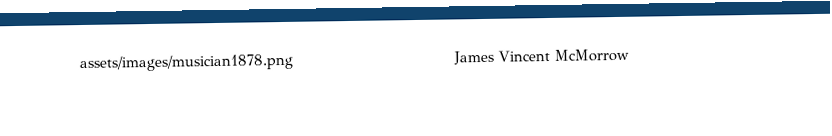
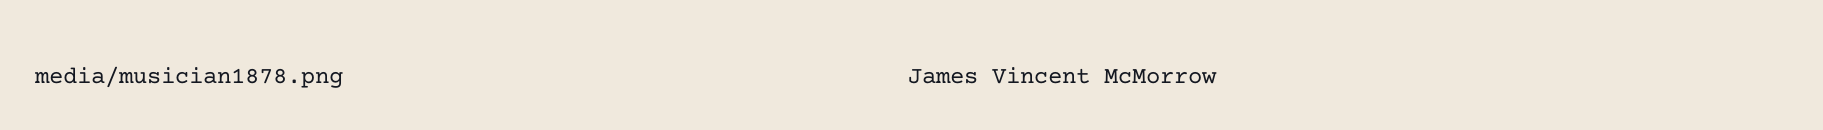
- assets/images/musician1878.png
+ media/musician1878.png

